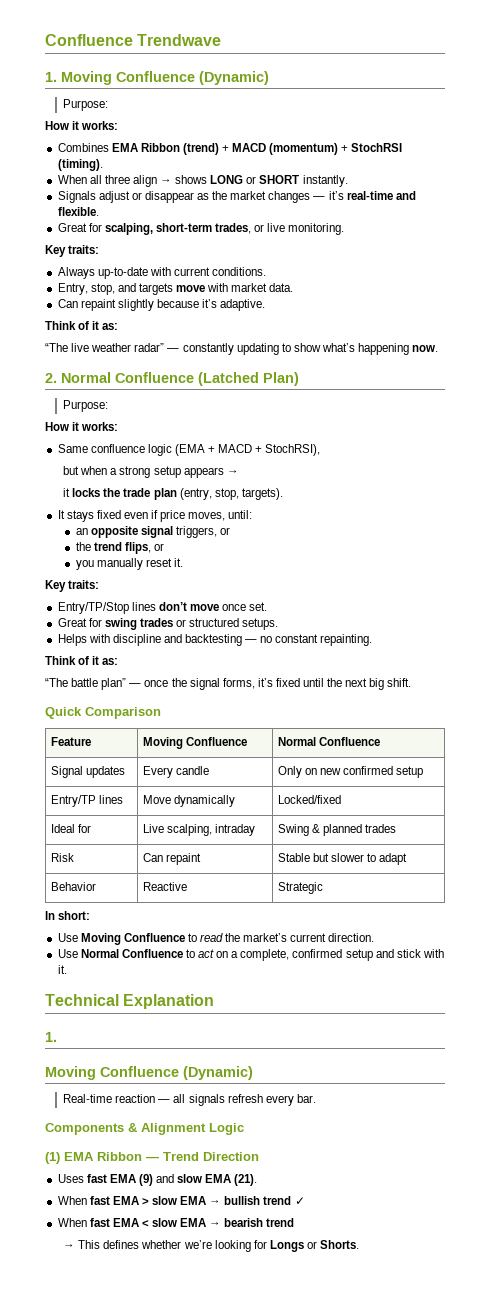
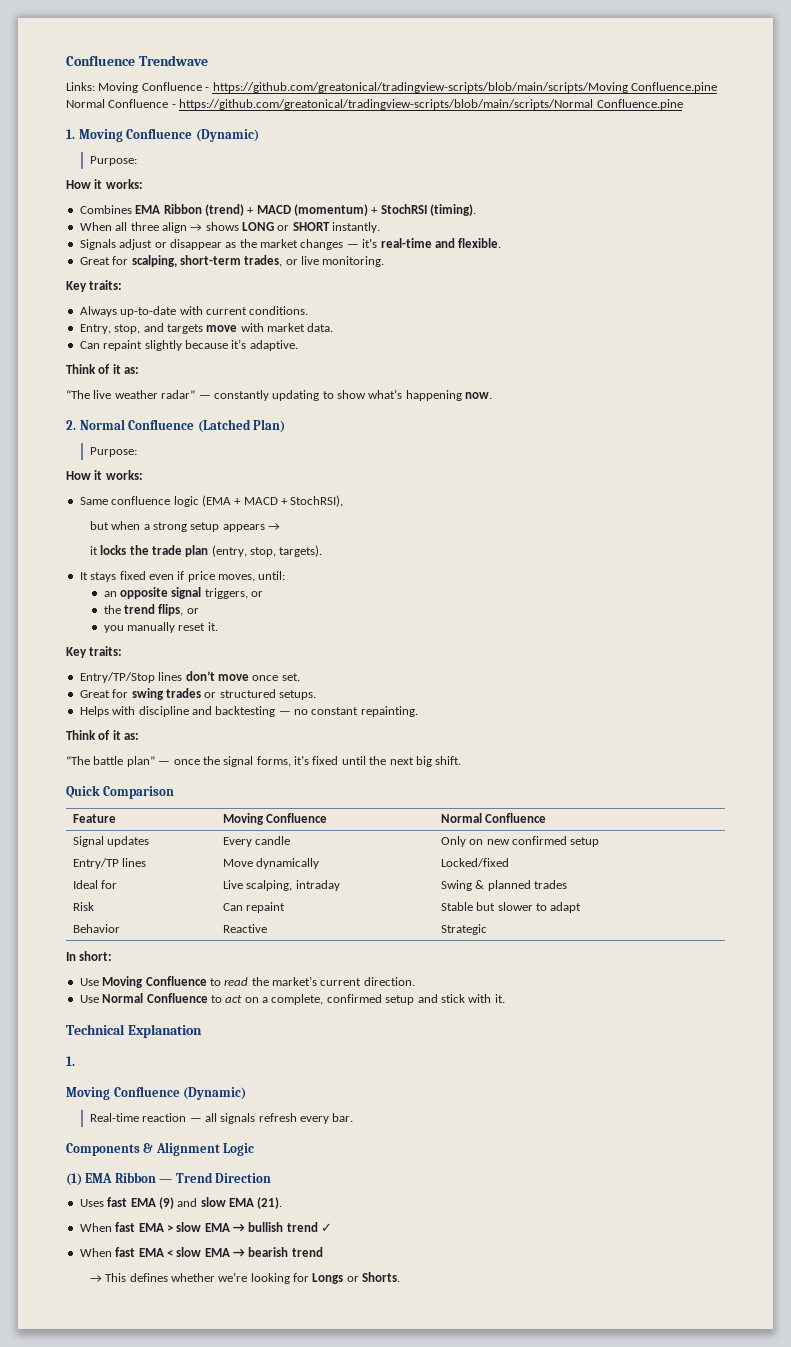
+ Links: Moving Confluence - https://github.com/greatonical/tradingview-scripts/blob/main/scripts/Moving Confluence.pine Normal Confluence - https://github.com/greatonical/tradingview-scripts/blob/main/scripts/Normal Confluence.pine

